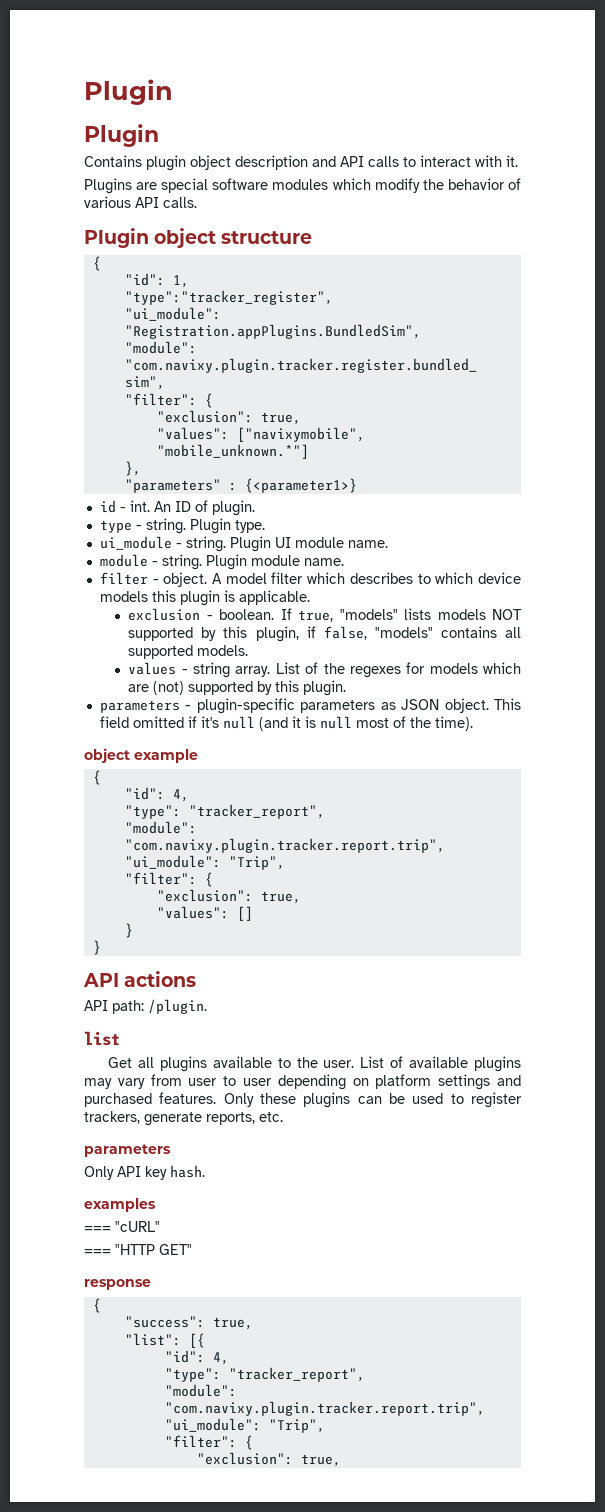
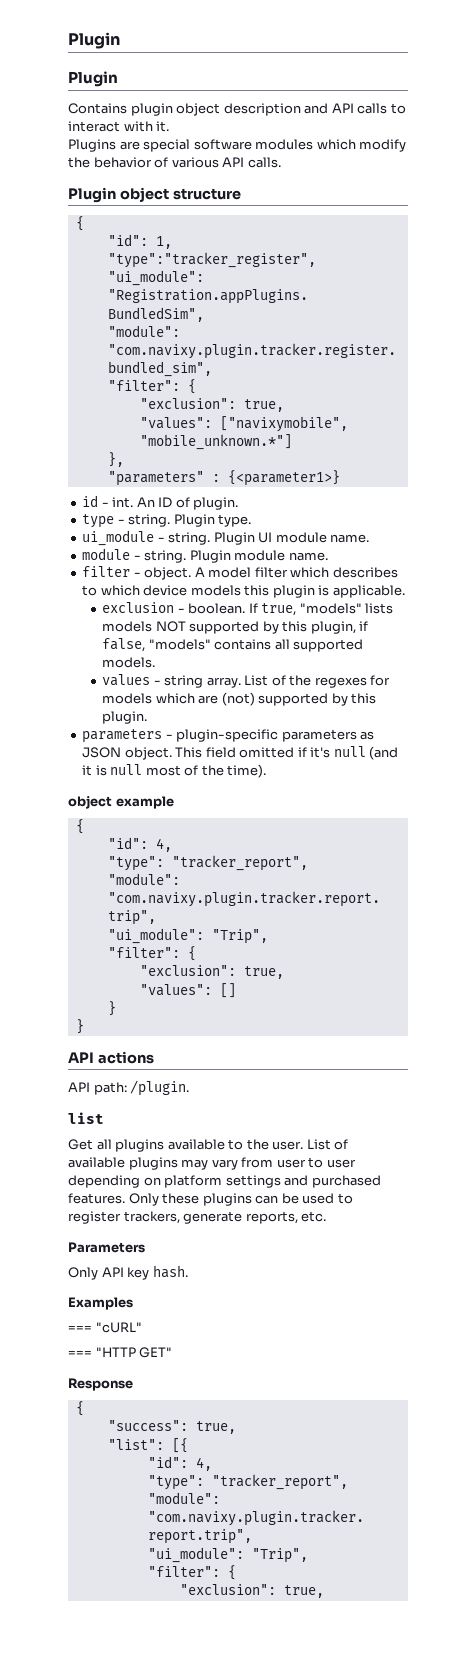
  Only these plugins can be used to register trackers, generate reports, etc.
- parameters
+ Parameters
- examples
+ Examples
- response
+ Response

